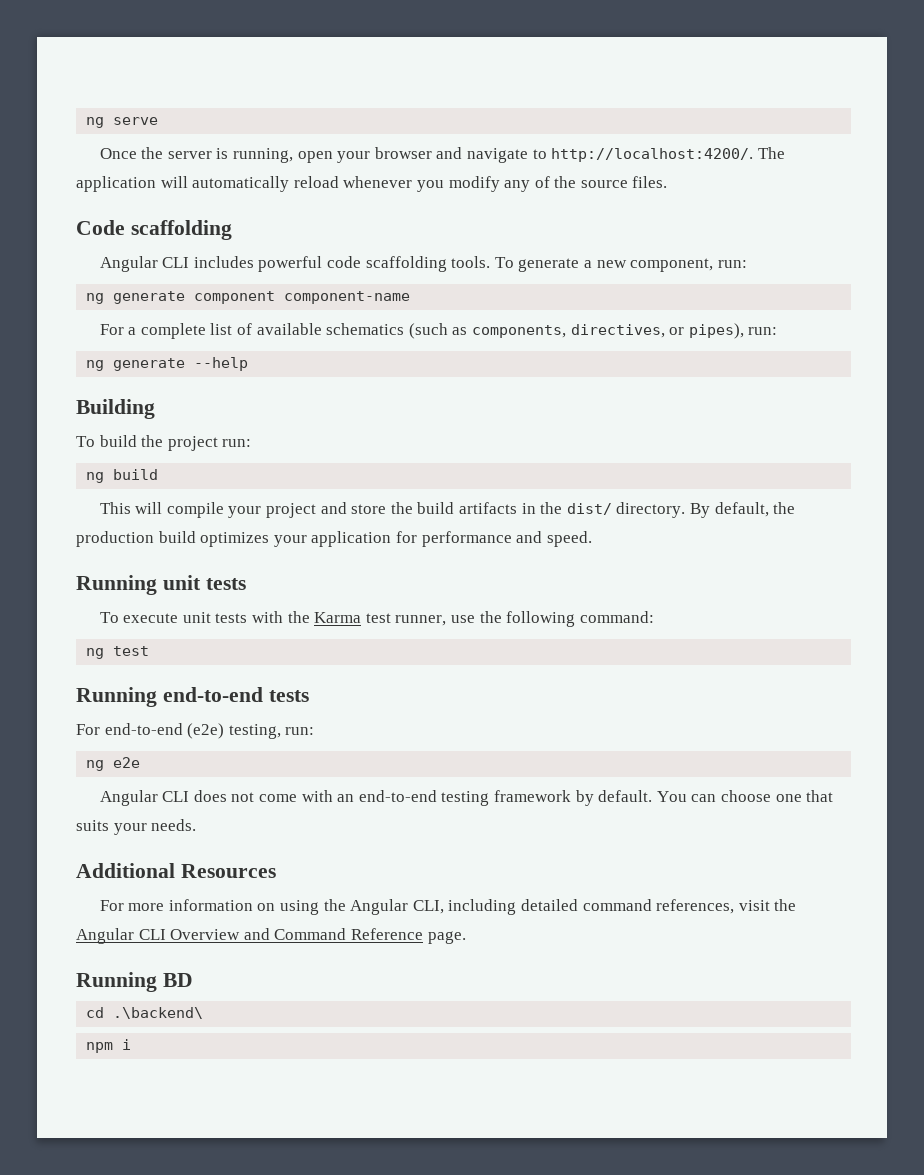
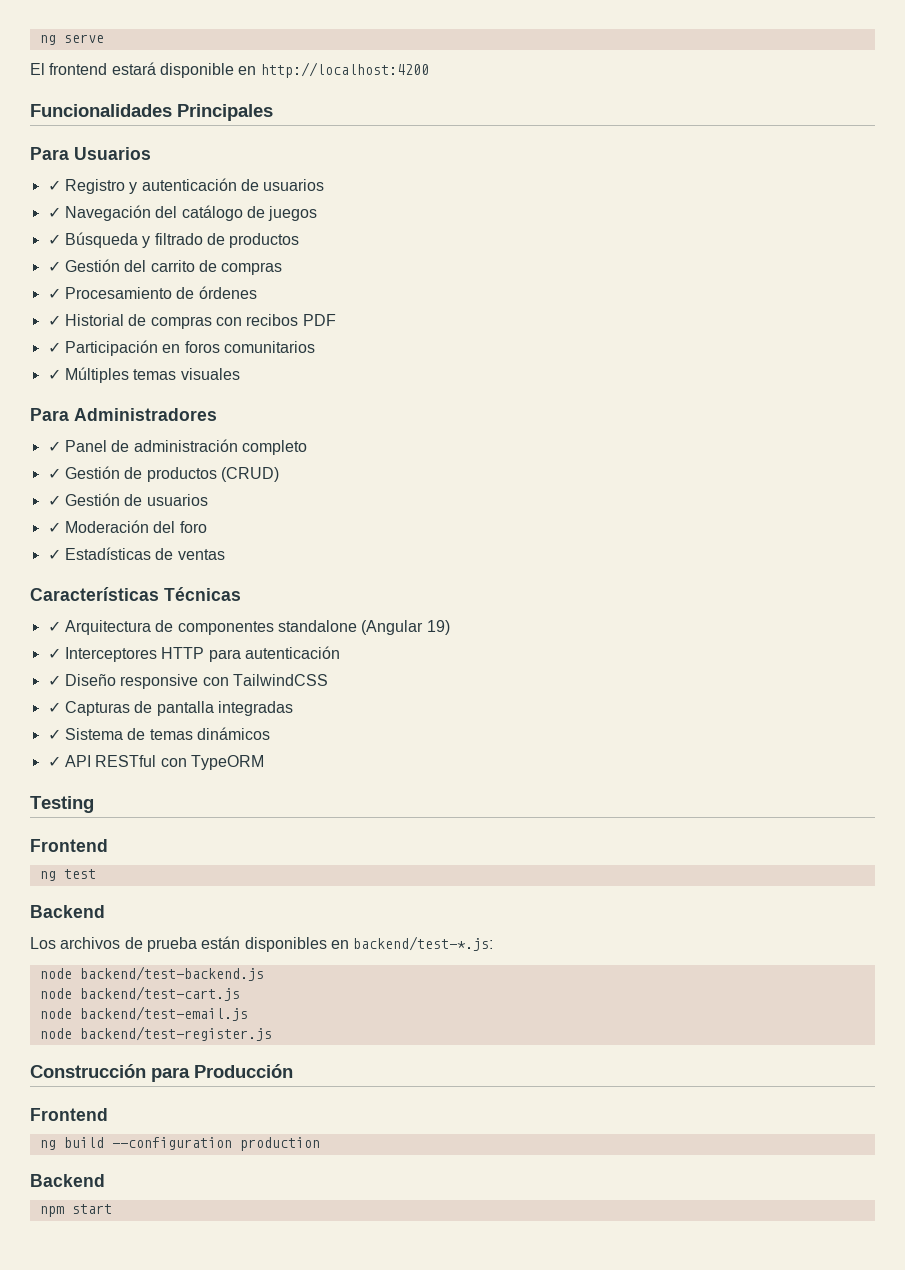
- Once the server is running, open your browser and navigate to http://localhost:4200/. The application will automatically reload whenever you modify any of the source files.
- Code scaffolding
- Angular CLI includes powerful code scaffolding tools. To generate a new component, run:
- ng generate component component-name
- For a complete list of available schematics (such as components, directives, or pipes), run:
- ng generate --help
- Building
- To build the project run:
- ng build
- This will compile your project and store the build artifacts in the dist/ directory. By default, the production build optimizes your application for performance and speed.
- Running unit tests
- To execute unit tests with the Karma test runner, use the following command:
+ El frontend estará disponible en http://localhost:4200
+ Funcionalidades Principales
+ Para Usuarios
+ ✓ Registro y autenticación de usuarios
+ ✓ Navegación del catálogo de juegos
+ ✓ Búsqueda y filtrado de productos
+ ✓ Gestión del carrito de compras
+ ✓ Procesamiento de órdenes
+ ✓ Historial de compras con recibos PDF
+ ✓ Participación en foros comunitarios
+ ✓ Múltiples temas visuales
+ Para Administradores
+ ✓ Panel de administración completo
+ ✓ Gestión de productos (CRUD)
+ ✓ Gestión de usuarios
+ ✓ Moderación del foro
+ ✓ Estadísticas de ventas
+ Características Técnicas
+ ✓ Arquitectura de componentes standalone (Angular 19)
+ ✓ Interceptores HTTP para autenticación
+ ✓ Diseño responsive con TailwindCSS
+ ✓ Capturas de pantalla integradas
+ ✓ Sistema de temas dinámicos
+ ✓ API RESTful con TypeORM
+ Testing
+ Frontend
  ng test
- Running end-to-end tests
- For end-to-end (e2e) testing, run:
- ng e2e
- Angular CLI does not come with an end-to-end testing framework by default. You can choose one that suits your needs.
- Additional Resources
- For more information on using the Angular CLI, including detailed command references, visit the Angular CLI Overview and Command Reference page.
- Running BD
- cd .\backend\
+ Backend
+ Los archivos de prueba están disponibles en backend/test-*.js:
+ node backend/test-backend.js
+ node backend/test-cart.js
+ node backend/test-email.js
+ node backend/test-register.js
+ Construcción para Producción
+ Frontend
+ ng build --configuration production
+ Backend
- npm i
+ npm start

